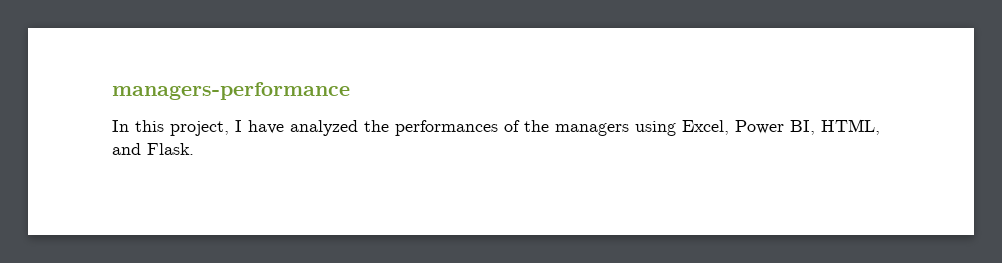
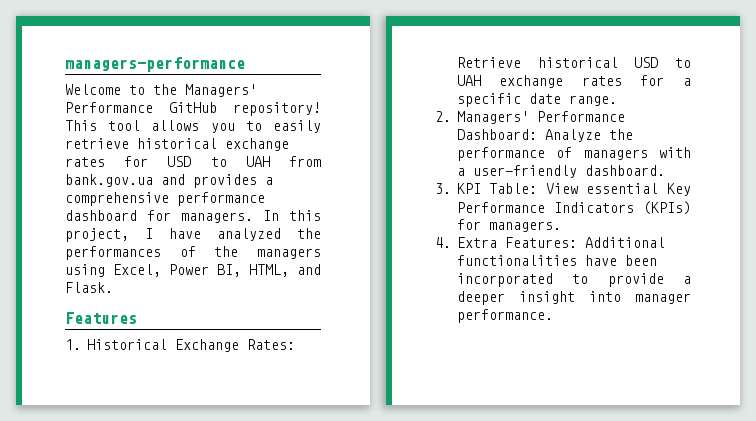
+ Welcome to the Managers' Performance GitHub repository! This tool allows you to easily retrieve historical exchange rates for USD to UAH from bank.gov.ua and provides a comprehensive performance dashboard for managers.
+ Features
+ 1. Historical Exchange Rates: Retrieve historical USD to UAH exchange rates for a specific date range.
+ 2. Managers' Performance Dashboard: Analyze the performance of managers with a user-friendly dashboard.
+ 3. KPI Table: View essential Key Performance Indicators (KPIs) for managers.
+ 4. Extra Features: Additional functionalities have been incorporated to provide a deeper insight into manager performance.

